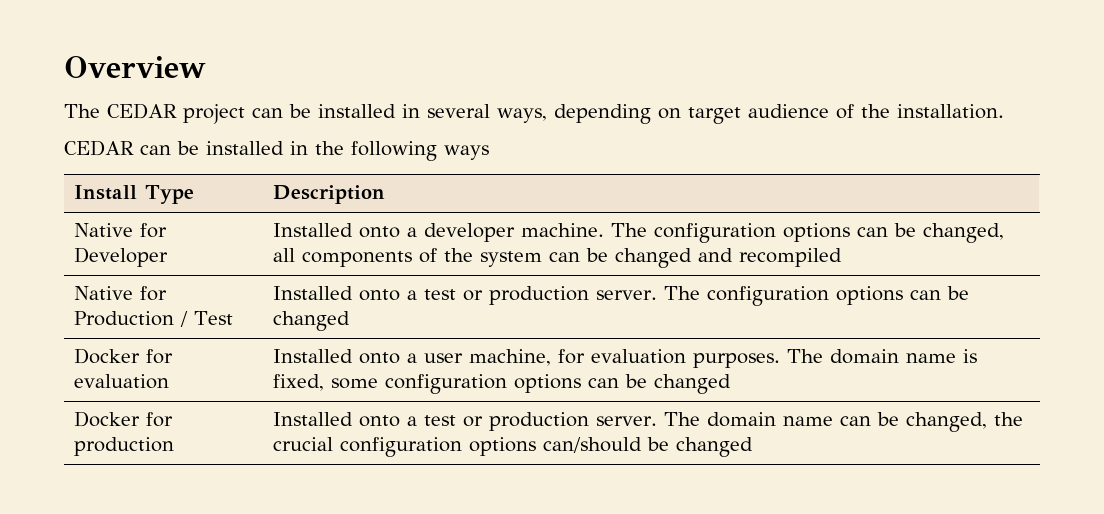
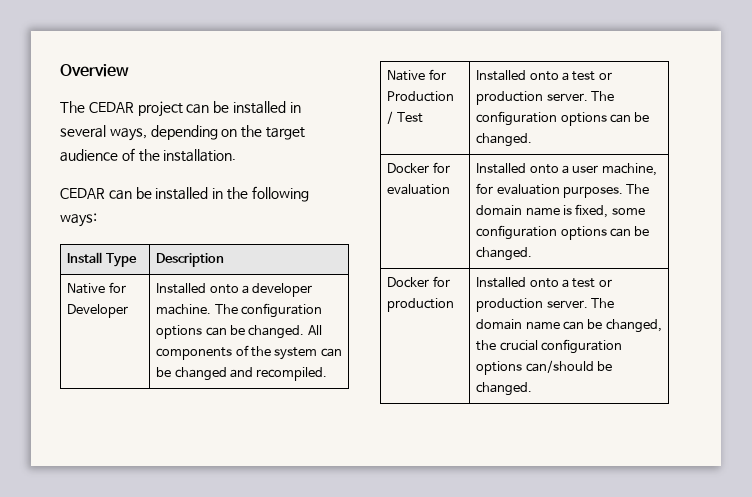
- The CEDAR project can be installed in several ways, depending on target audience of the installation.
+ The CEDAR project can be installed in several ways, depending on the target audience of the installation.
- CEDAR can be installed in the following ways
+ CEDAR can be installed in the following ways:
- Native for Developer | Installed onto a developer machine. The configuration options can be changed, all components of the system can be changed and recompiled
+ Native for Developer | Installed onto a developer machine. The configuration options can be changed. All components of the system can be changed and recompiled.
- Native for Production / Test | Installed onto a test or production server. The configuration options can be changed
+ Native for Production / Test | Installed onto a test or production server. The configuration options can be changed.
- Docker for evaluation | Installed onto a user machine, for evaluation purposes. The domain name is fixed, some configuration options can be changed
+ Docker for evaluation | Installed onto a user machine, for evaluation purposes. The domain name is fixed, some configuration options can be changed.
- Docker for production | Installed onto a test or production server. The domain name can be changed, the crucial configuration options can/should be changed
+ Docker for production | Installed onto a test or production server. The domain name can be changed, the crucial configuration options can/should be changed.

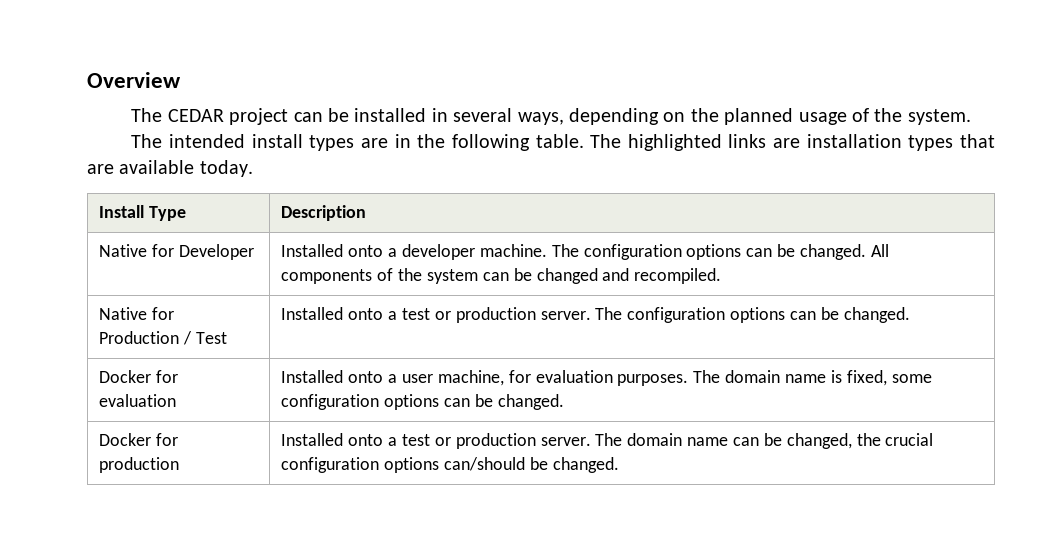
- The CEDAR project can be installed in several ways, depending on the target audience of the installation.
- CEDAR can be installed in the following ways:
+ The CEDAR project can be installed in several ways, depending on the planned usage of the system.
+ The intended install types are in the following table. The highlighted links are installation types that are available today.

